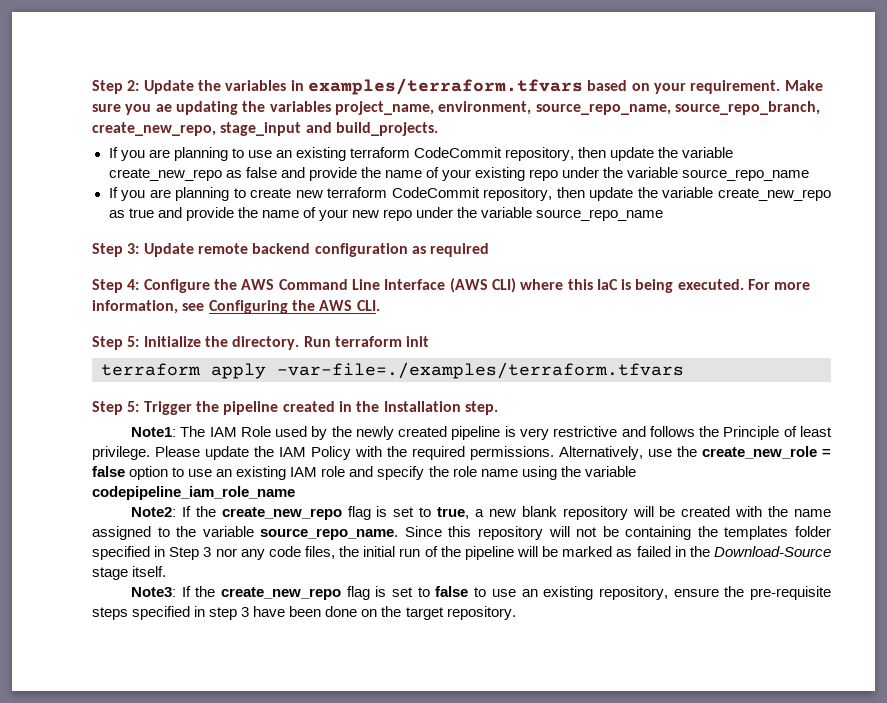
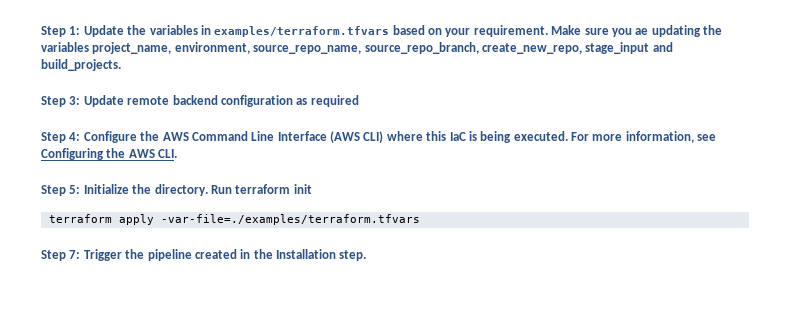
- Step 2: Update the variables in examples/terraform.tfvars based on your requirement.
+ Step 1: Update the variables in examples/terraform.tfvars based on your requirement.
- If you are planning to use an existing terraform CodeCommit repository, then update the variable create_new_repo as false and provide the name of your existing repo under the variable source_repo_name
- If you are planning to create new terraform CodeCommit repository, then update the variable create_new_repo as true and provide the name of your new repo under the variable source_repo_name
- Step 5: Trigger the pipeline created in the Installation step.
+ Step 7: Trigger the pipeline created in the Installation step.
- Note1: The IAM Role used by the newly created pipeline is very restrictive and follows the Principle of least privilege. Please update the IAM Policy with the required permissions. Alternatively, use the create_new_role = false option to use an existing IAM role and specify the role name using the variable codepipeline_iam_role_name
- Note2: If the create_new_repo flag is set to true, a new blank repository will be created with the name assigned to the variable source_repo_name. Since this repository will not be containing the templates folder specified in Step 3 nor any code files, the initial run of the pipeline will be marked as failed in the Download-Source stage itself.
- Note3: If the create_new_repo flag is set to false to use an existing repository, ensure the pre-requisite steps specified in step 3 have been done on the target repository.

